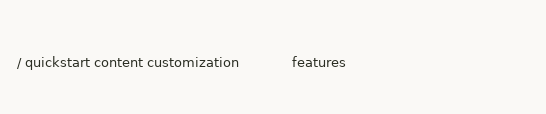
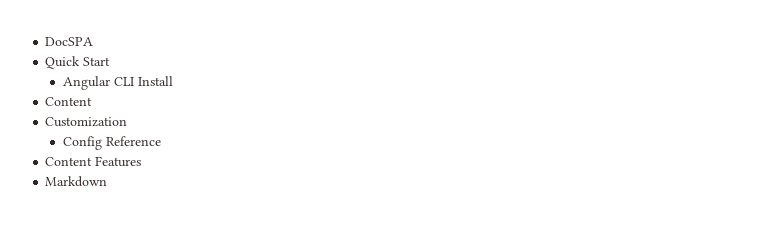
- / quickstart content customization features
+ DocSPA
+ Quick Start
+ Angular CLI Install
+ Content
+ Customization
+ Config Reference
+ Content Features
+ Markdown

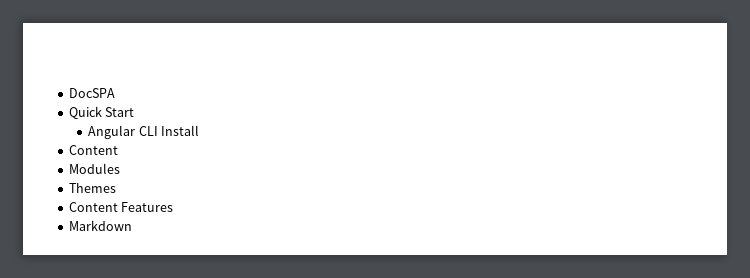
- Customization
- Config Reference
+ Modules
+ Themes

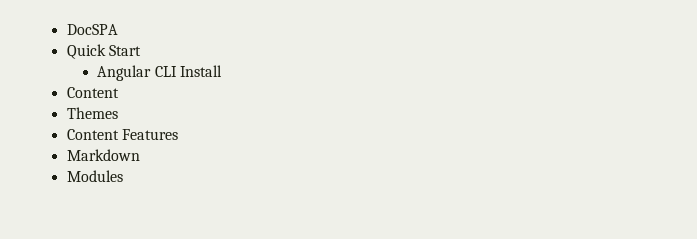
- Modules
+ Modules

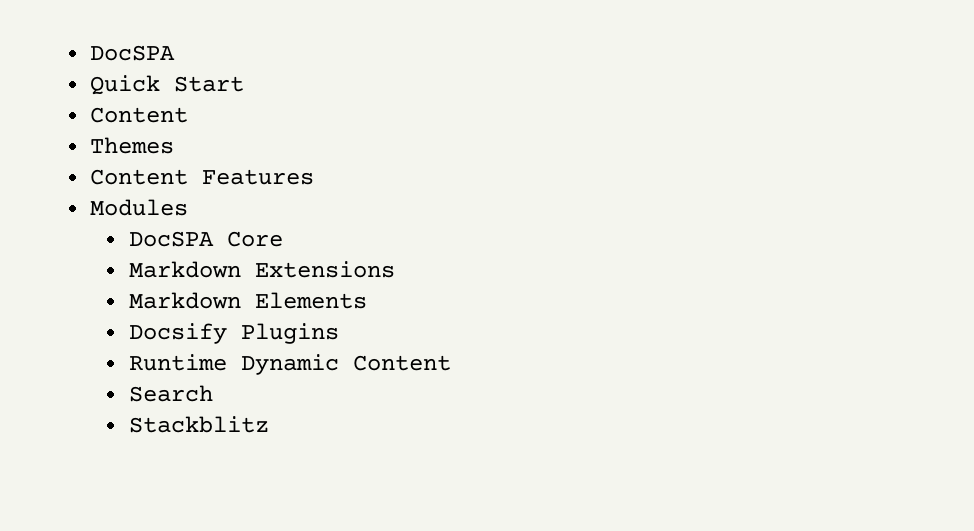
- Angular CLI Install
- Markdown
  Modules
+ DocSPA Core
+ Markdown Extensions
+ Markdown Elements
+ Docsify Plugins
+ Runtime Dynamic Content
+ Search
+ Stackblitz

